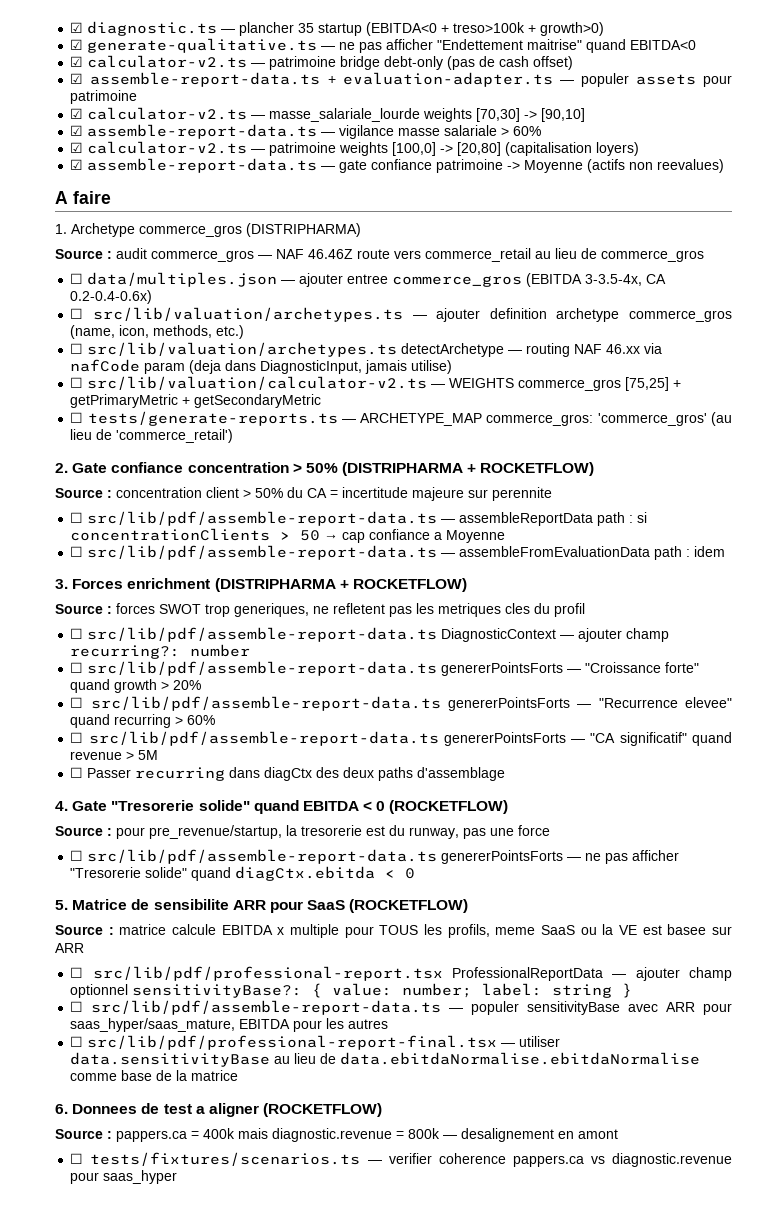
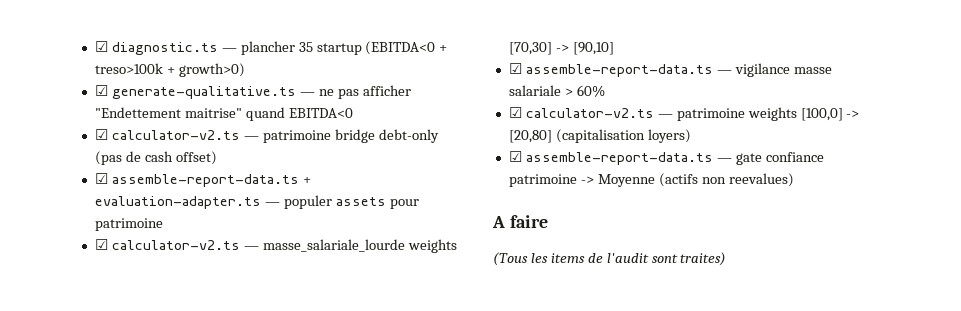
- 1. Archetype commerce_gros (DISTRIPHARMA)
- Source : audit commerce_gros — NAF 46.46Z route vers commerce_retail au lieu de commerce_gros
- ☐ data/multiples.json — ajouter entree commerce_gros (EBITDA 3-3.5-4x, CA 0.2-0.4-0.6x)
- ☐ src/lib/valuation/archetypes.ts — ajouter definition archetype commerce_gros (name, icon, methods, etc.)
- ☐ src/lib/valuation/archetypes.ts detectArchetype — routing NAF 46.xx via nafCode param (deja dans DiagnosticInput, jamais utilise)
- ☐ src/lib/valuation/calculator-v2.ts — WEIGHTS commerce_gros [75,25] + getPrimaryMetric + getSecondaryMetric
- ☐ tests/generate-reports.ts — ARCHETYPE_MAP commerce_gros: 'commerce_gros' (au lieu de 'commerce_retail')
- 2. Gate confiance concentration > 50% (DISTRIPHARMA + ROCKETFLOW)
- Source : concentration client > 50% du CA = incertitude majeure sur perennite
- ☐ src/lib/pdf/assemble-report-data.ts — assembleReportData path : si concentrationClients > 50 → cap confiance a Moyenne
- ☐ src/lib/pdf/assemble-report-data.ts — assembleFromEvaluationData path : idem
- 3. Forces enrichment (DISTRIPHARMA + ROCKETFLOW)
- Source : forces SWOT trop generiques, ne refletent pas les metriques cles du profil
- ☐ src/lib/pdf/assemble-report-data.ts DiagnosticContext — ajouter champ recurring?: number
- ☐ src/lib/pdf/assemble-report-data.ts genererPointsForts — "Croissance forte" quand growth > 20%
- ☐ src/lib/pdf/assemble-report-data.ts genererPointsForts — "Recurrence elevee" quand recurring > 60%
- ☐ src/lib/pdf/assemble-report-data.ts genererPointsForts — "CA significatif" quand revenue > 5M
- ☐ Passer recurring dans diagCtx des deux paths d'assemblage
- 4. Gate "Tresorerie solide" quand EBITDA < 0 (ROCKETFLOW)
- Source : pour pre_revenue/startup, la tresorerie est du runway, pas une force
- ☐ src/lib/pdf/assemble-report-data.ts genererPointsForts — ne pas afficher "Tresorerie solide" quand diagCtx.ebitda < 0
- 5. Matrice de sensibilite ARR pour SaaS (ROCKETFLOW)
- Source : matrice calcule EBITDA x multiple pour TOUS les profils, meme SaaS ou la VE est basee sur ARR
- ☐ src/lib/pdf/professional-report.tsx ProfessionalReportData — ajouter champ optionnel sensitivityBase?: { value: number; label: string }
- ☐ src/lib/pdf/assemble-report-data.ts — populer sensitivityBase avec ARR pour saas_hyper/saas_mature, EBITDA pour les autres
- ☐ src/lib/pdf/professional-report-final.tsx — utiliser data.sensitivityBase au lieu de data.ebitdaNormalise.ebitdaNormalise comme base de la matrice
- 6. Donnees de test a aligner (ROCKETFLOW)
- Source : pappers.ca = 400k mais diagnostic.revenue = 800k — desalignement en amont
- ☐ tests/fixtures/scenarios.ts — verifier coherence pappers.ca vs diagnostic.revenue pour saas_hyper
+ (Tous les items de l'audit sont traites)

